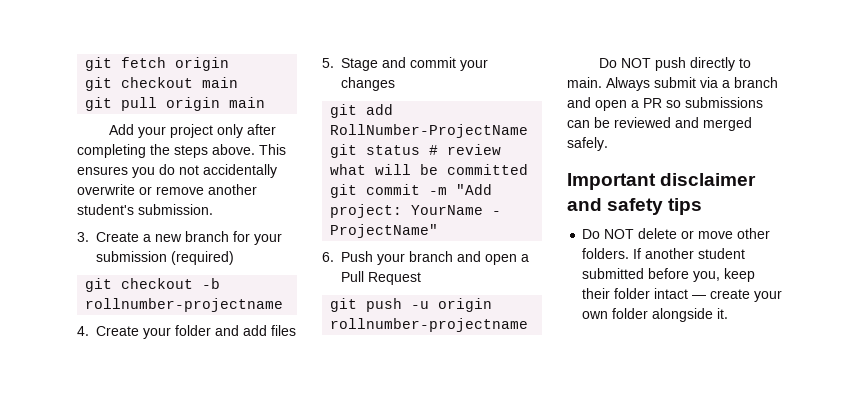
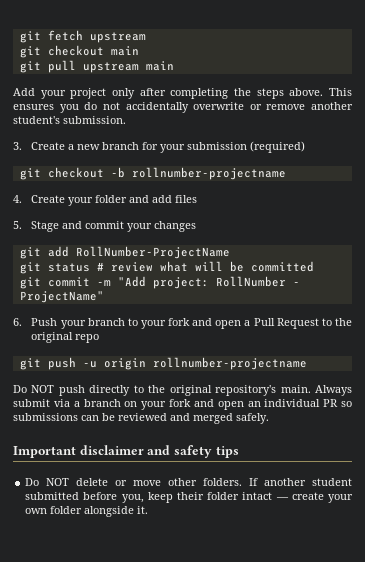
- git fetch origin
+ git fetch upstream
- git pull origin main
+ git pull upstream main
- git commit -m "Add project: YourName - ProjectName"
+ git commit -m "Add project: RollNumber - ProjectName"
- 6. Push your branch and open a Pull Request
+ 6. Push your branch to your fork and open a Pull Request to the original repo
- Do NOT push directly to main.
+ Do NOT push directly to the original repository's main.
- Always submit via a branch and open a PR so submissions can be reviewed and merged safely.
+ Always submit via a branch on your fork and open an individual PR so submissions can be reviewed and merged safely.

